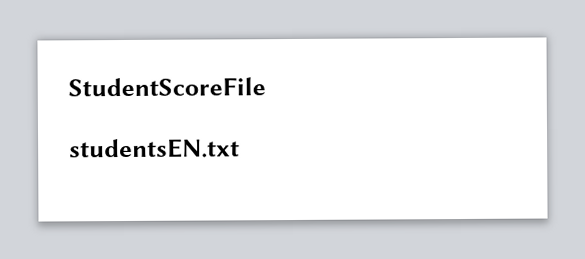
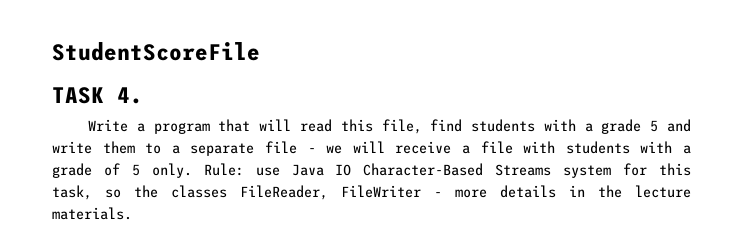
- studentsEN.txt
+ TASK 4.
+ Write a program that will read this file, find students with a grade 5 and write them to a separate file - we will receive a file with students with a grade of 5 only. Rule: use Java IO Character-Based Streams system for this task, so the classes FileReader, FileWriter - more details in the lecture materials.

